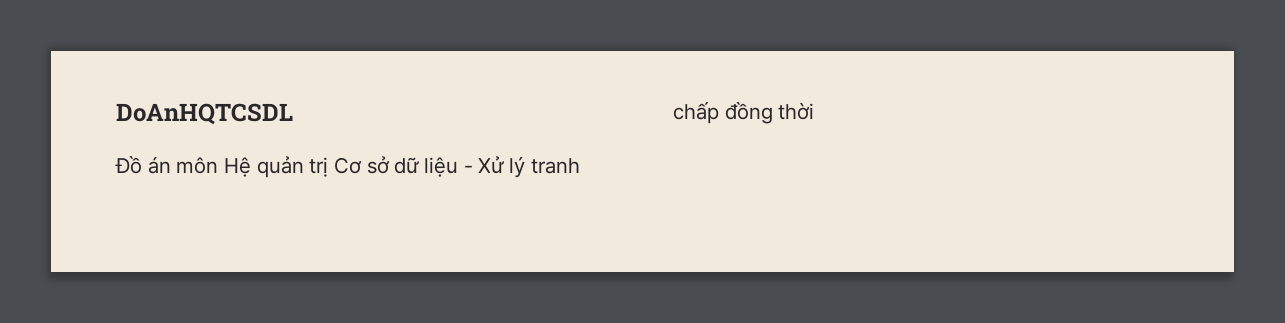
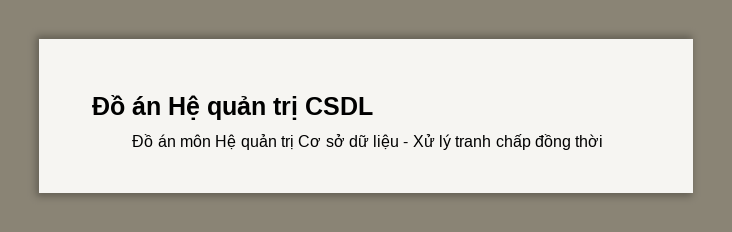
- DoAnHQTCSDL
+ Đồ án Hệ quản trị CSDL

